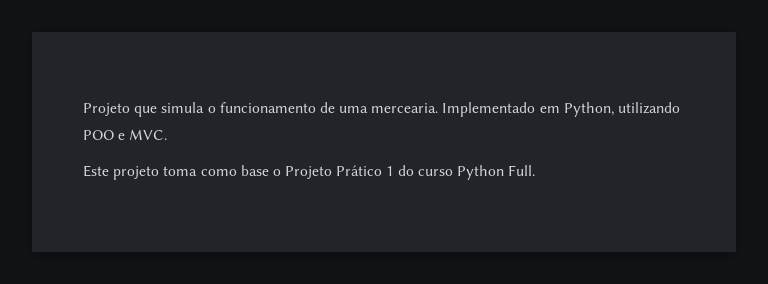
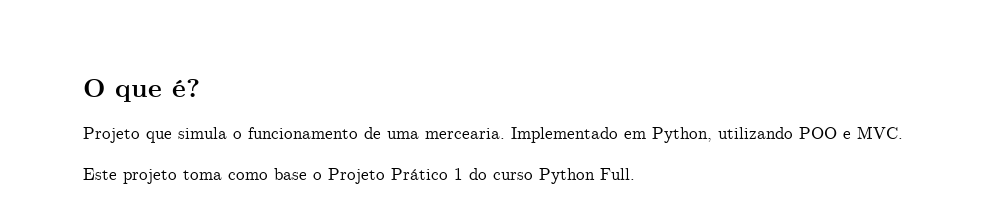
+ O que é?

